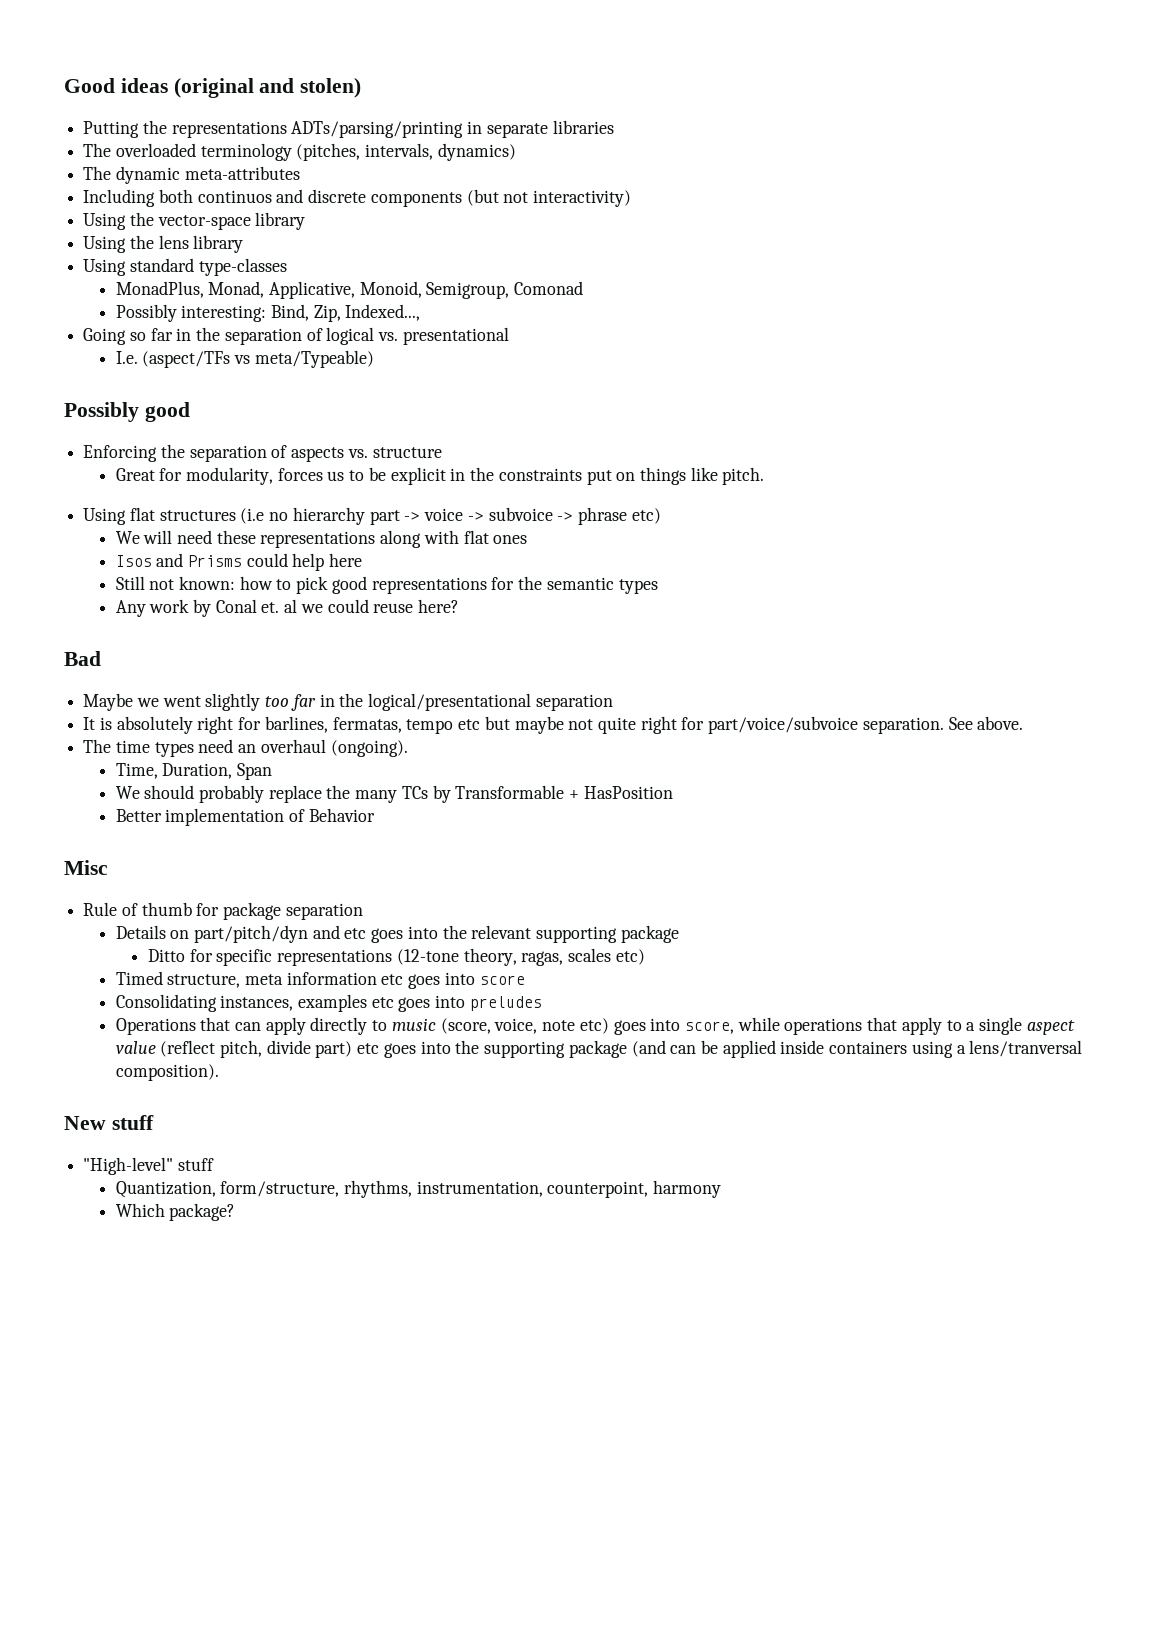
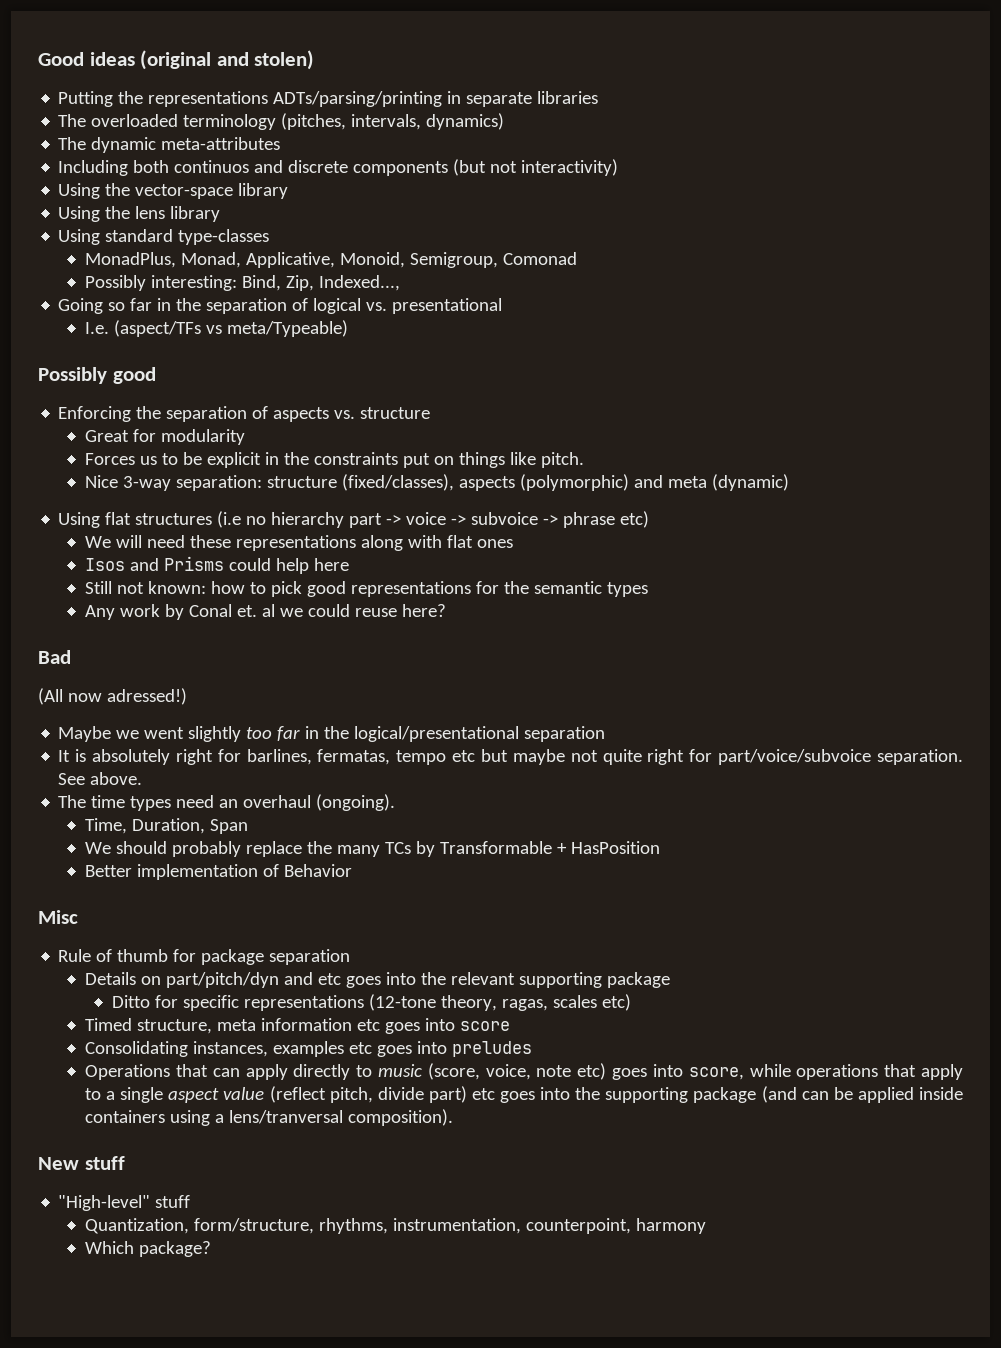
- Great for modularity, forces us to be explicit in the constraints put on things like pitch.
+ Great for modularity
+ Forces us to be explicit in the constraints put on things like pitch.
+ Nice 3-way separation: structure (fixed/classes), aspects (polymorphic) and meta (dynamic)
+ (All now adressed!)

